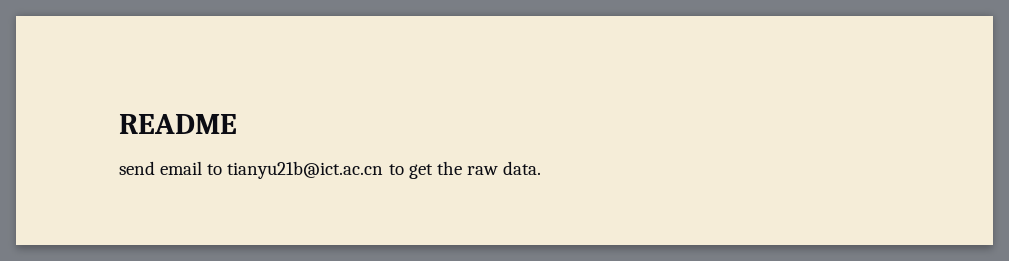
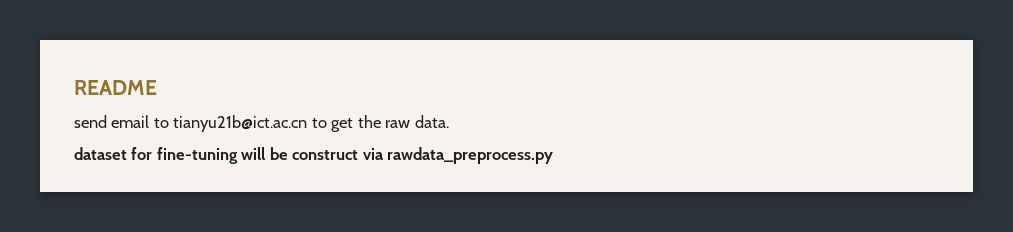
+ dataset for fine-tuning will be construct via rawdata_preprocess.py

